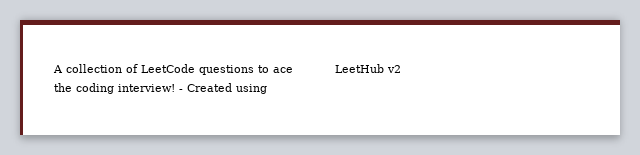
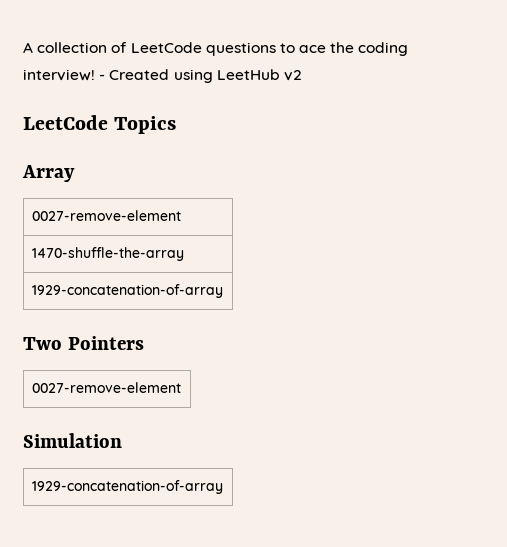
+ LeetCode Topics
+ Array
+ 0027-remove-element
+ 1470-shuffle-the-array
+ 1929-concatenation-of-array
+ Two Pointers
+ 0027-remove-element
+ Simulation
+ 1929-concatenation-of-array

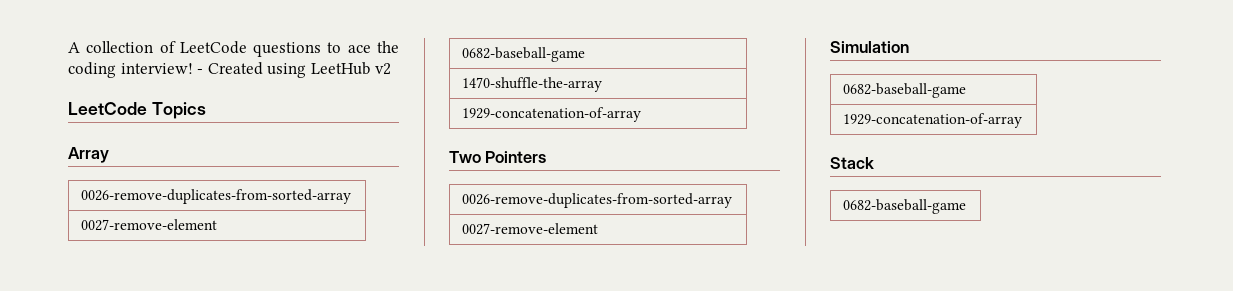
  Array
+ 0026-remove-duplicates-from-sorted-array
  0027-remove-element
+ 0682-baseball-game
  Two Pointers
+ 0026-remove-duplicates-from-sorted-array
  Simulation
+ 0682-baseball-game
  1929-concatenation-of-array
+ Stack
+ 0682-baseball-game

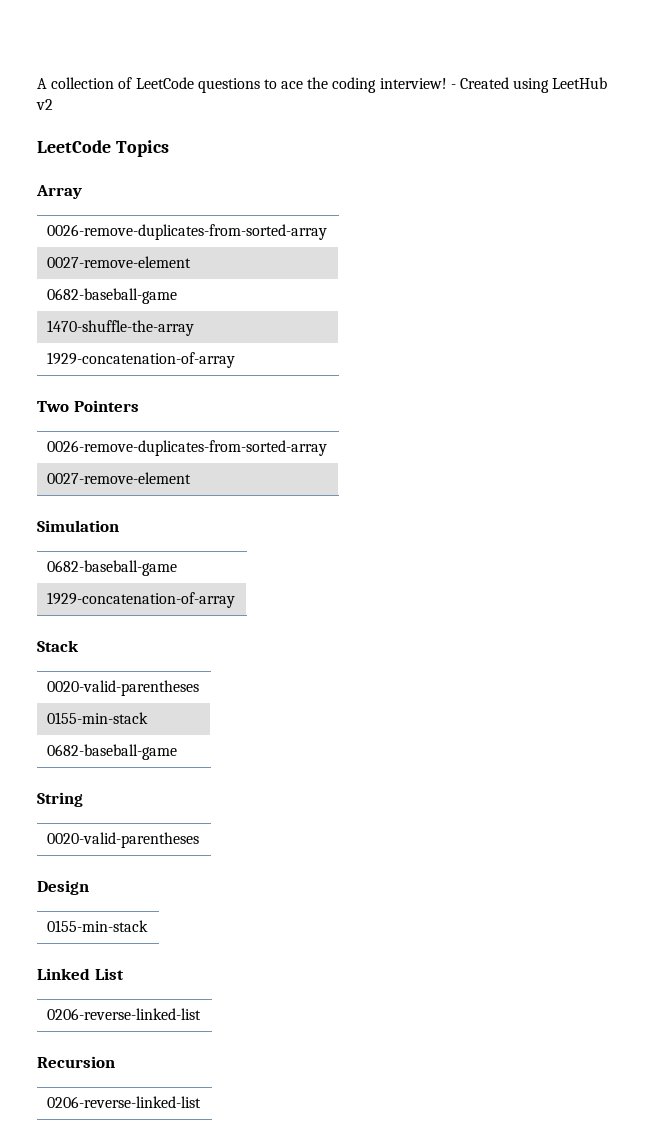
  Stack
+ 0020-valid-parentheses
+ 0155-min-stack
  0682-baseball-game
+ String
+ 0020-valid-parentheses
+ Design
+ 0155-min-stack
+ Linked List
+ 0206-reverse-linked-list
+ Recursion
+ 0206-reverse-linked-list

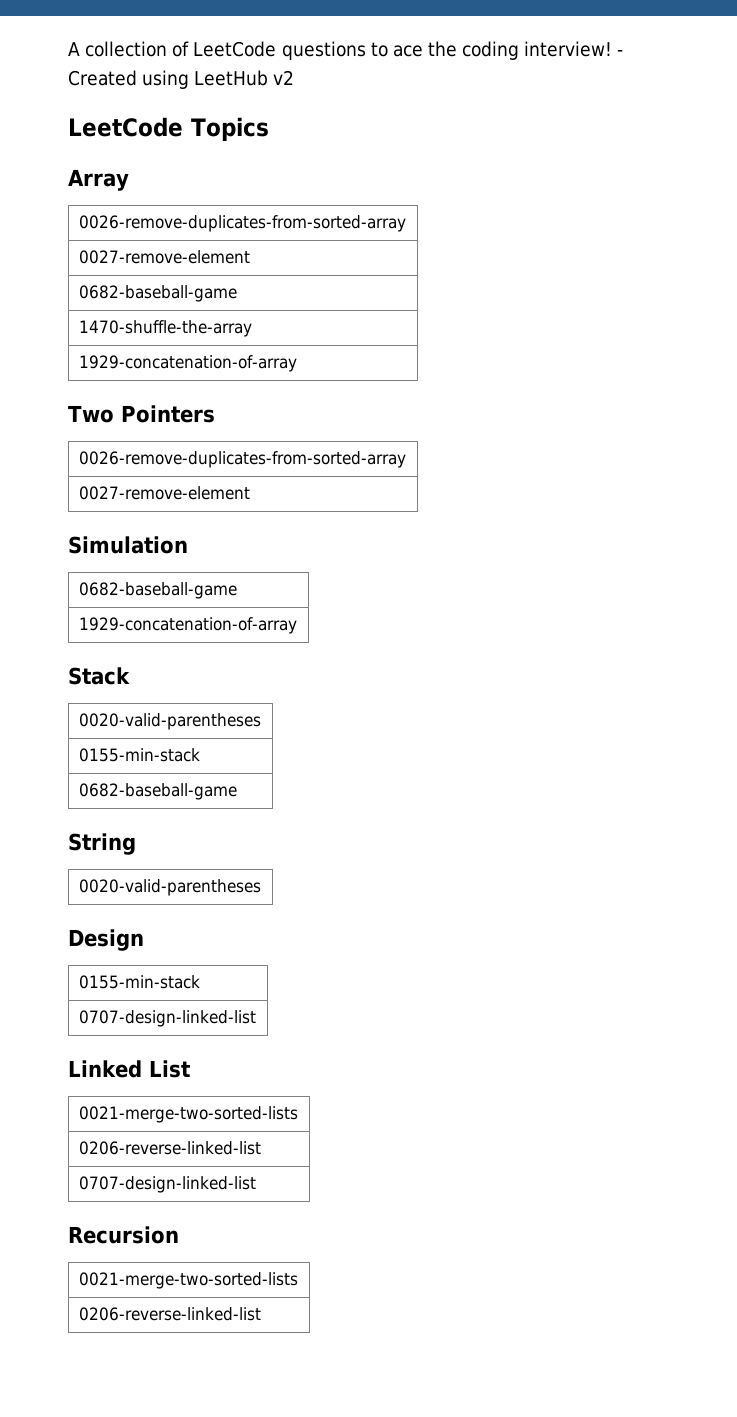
  Design
  0155-min-stack
+ 0707-design-linked-list
  Linked List
+ 0021-merge-two-sorted-lists
  0206-reverse-linked-list
+ 0707-design-linked-list
  Recursion
+ 0021-merge-two-sorted-lists

